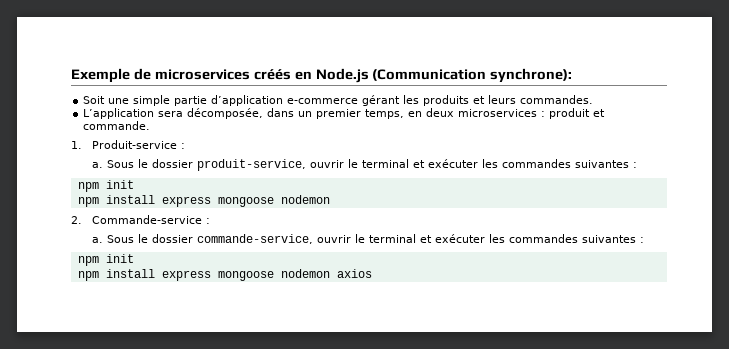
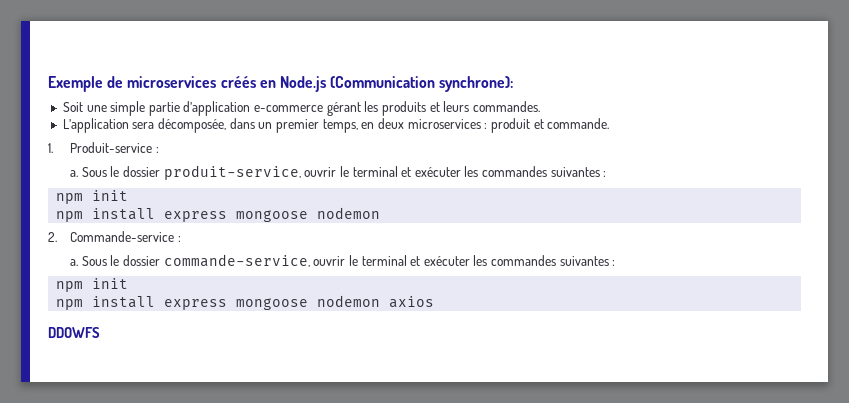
+ DDOWFS

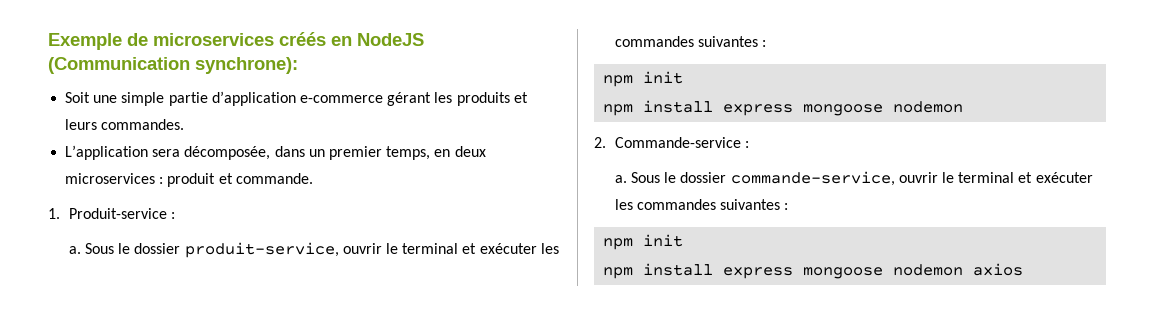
- Exemple de microservices créés en Node.js (Communication synchrone):
+ Exemple de microservices créés en NodeJS (Communication synchrone):
- DDOWFS

